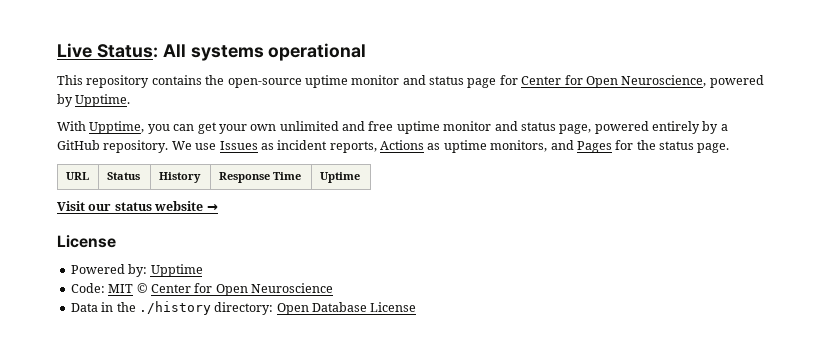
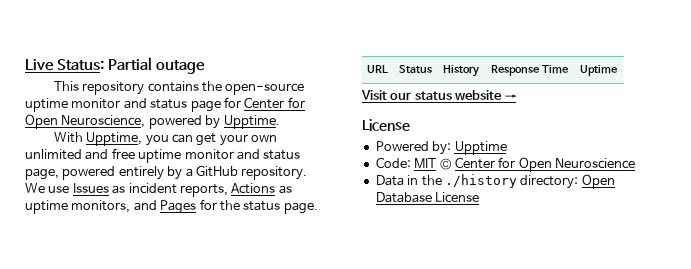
- Live Status: All systems operational
+ Live Status: Partial outage

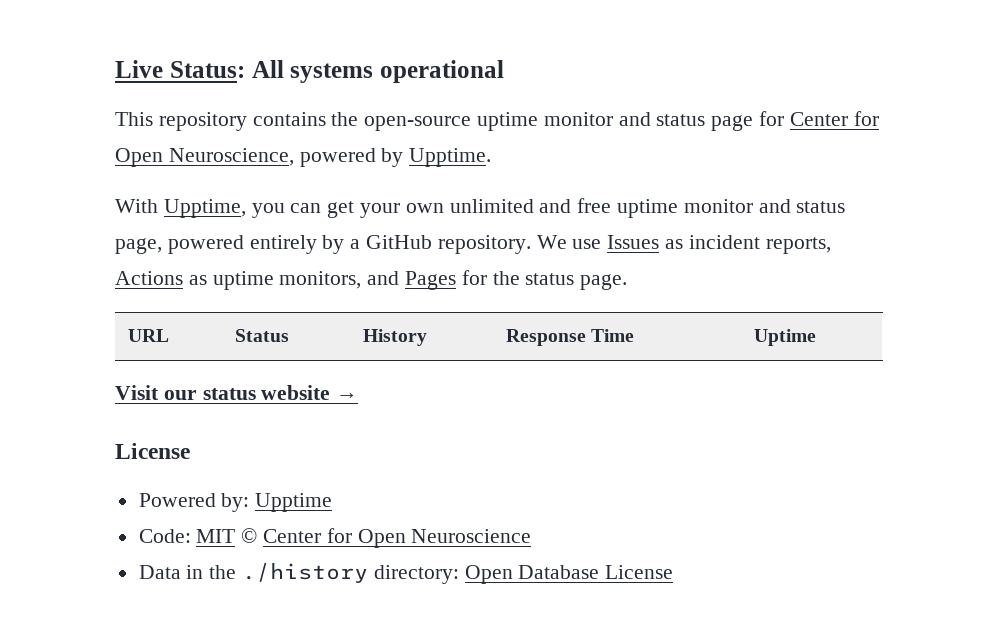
- Live Status: Partial outage
+ Live Status: All systems operational

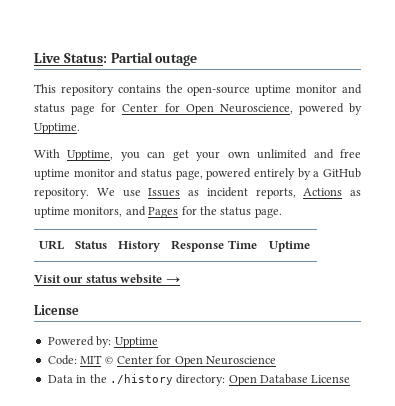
- Live Status: All systems operational
+ Live Status: Partial outage

